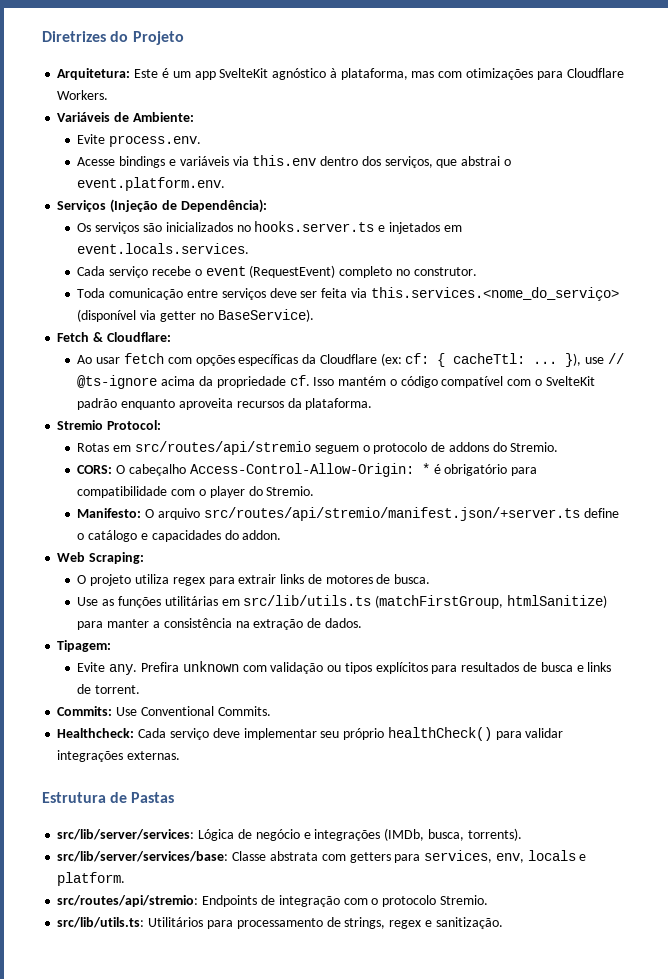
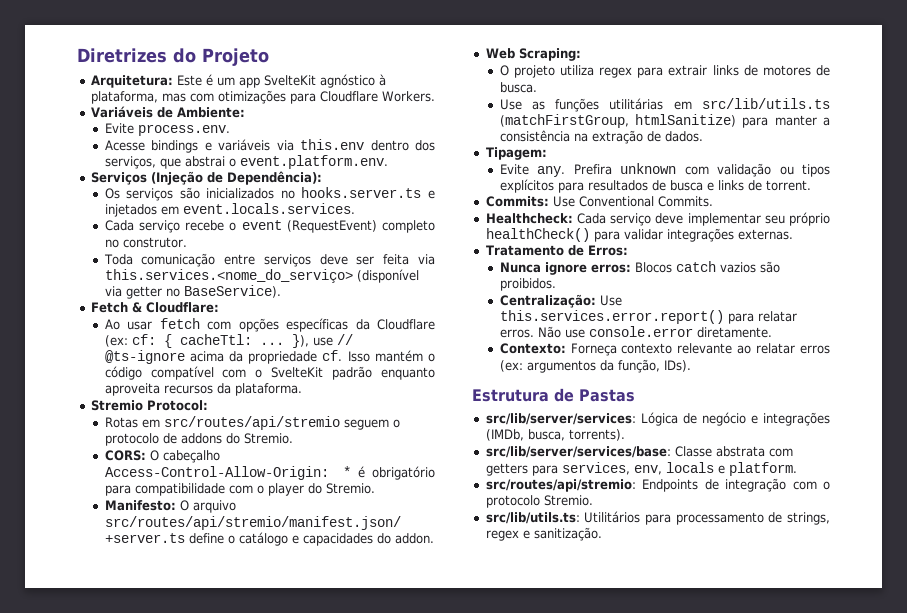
+ Tratamento de Erros:
+ Nunca ignore erros: Blocos catch vazios são proibidos.
+ Centralização: Use this.services.error.report() para relatar erros. Não use console.error diretamente.
+ Contexto: Forneça contexto relevante ao relatar erros (ex: argumentos da função, IDs).

